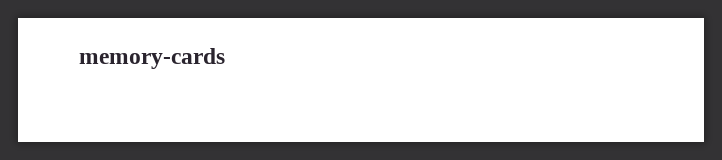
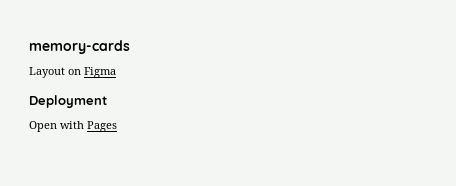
+ Layout on Figma
+ Deployment
+ Open with Pages

